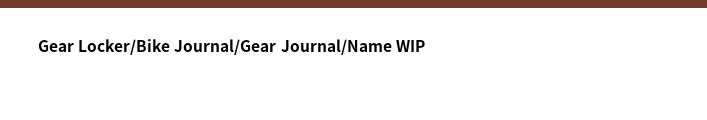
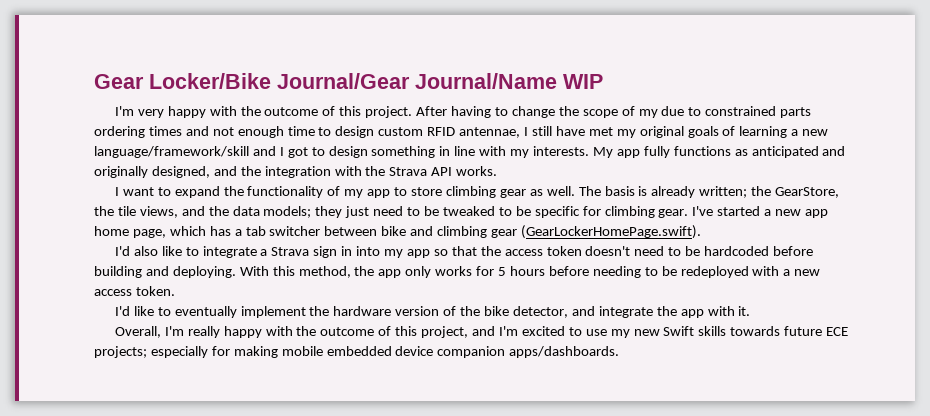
+ I'm very happy with the outcome of this project. After having to change the scope of my due to constrained parts ordering times and not enough time to design custom RFID antennae, I still have met my original goals of learning a new language/framework/skill and I got to design something in line with my interests. My app fully functions as anticipated and originally designed, and the integration with the Strava API works.
+ I want to expand the functionality of my app to store climbing gear as well. The basis is already written; the GearStore, the tile views, and the data models; they just need to be tweaked to be specific for climbing gear. I've started a new app home page, which has a tab switcher between bike and climbing gear (GearLockerHomePage.swift).
+ I'd also like to integrate a Strava sign in into my app so that the access token doesn't need to be hardcoded before building and deploying. With this method, the app only works for 5 hours before needing to be redeployed with a new access token.
+ I'd like to eventually implement the hardware version of the bike detector, and integrate the app with it.
+ Overall, I'm really happy with the outcome of this project, and I'm excited to use my new Swift skills towards future ECE projects; especially for making mobile embedded device companion apps/dashboards.

